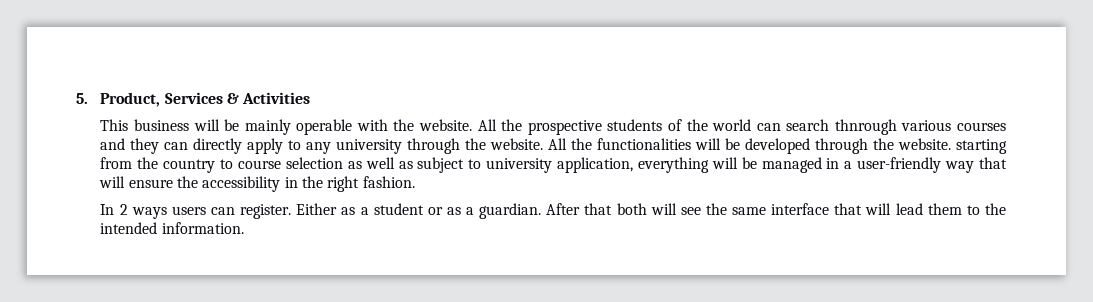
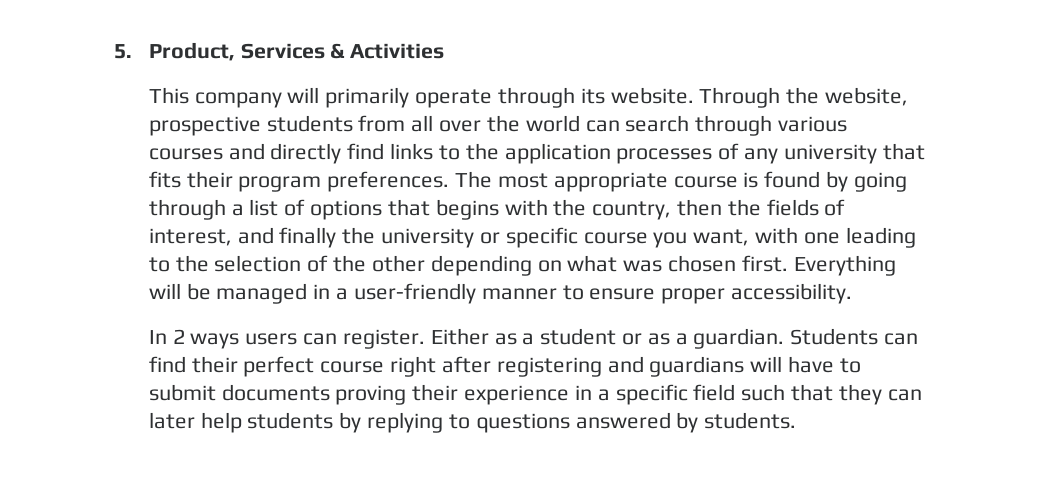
- This business will be mainly operable with the website. All the prospective students of the world can search thnrough various courses and they can directly apply to any university through the website. All the functionalities will be developed through the website. starting from the country to course selection as well as subject to university application, everything will be managed in a user-friendly way that will ensure the accessibility in the right fashion.
+ This company will primarily operate through its website. Through the website, prospective students from all over the world can search through various courses and directly find links to the application processes of any university that fits their program preferences. The most appropriate course is found by going through a list of options that begins with the country, then the fields of interest, and finally the university or specific course you want, with one leading to the selection of the other depending on what was chosen first. Everything will be managed in a user-friendly manner to ensure proper accessibility.
- After that both will see the same interface that will lead them to the intended information.
+ Students can find their perfect course right after registering and guardians will have to submit documents proving their experience in a specific field such that they can later help students by replying to questions answered by students.

